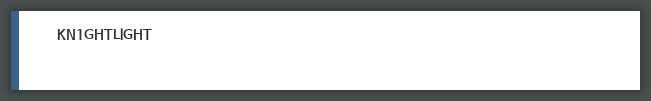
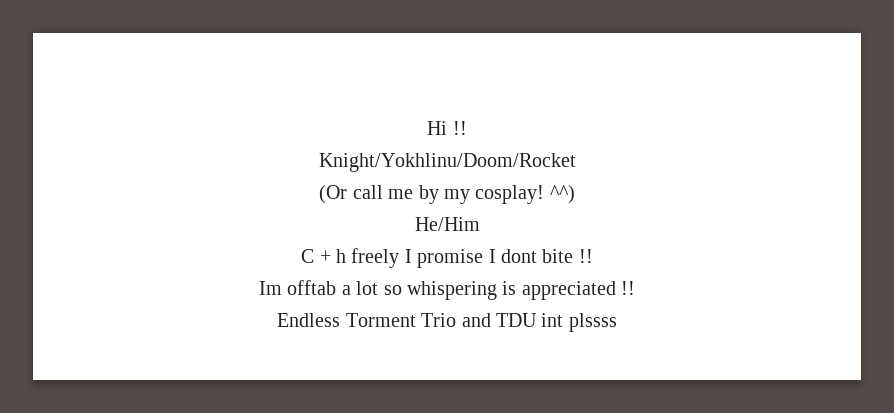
- KN1GHTLlGHT
+ Hi !!
+ Knight/Yokhlinu/Doom/Rocket
+ (Or call me by my cosplay! ^^)
+ He/Him
+ C + h freely I promise I dont bite !!
+ Im offtab a lot so whispering is appreciated !!
+ Endless Torment Trio and TDU int plssss

